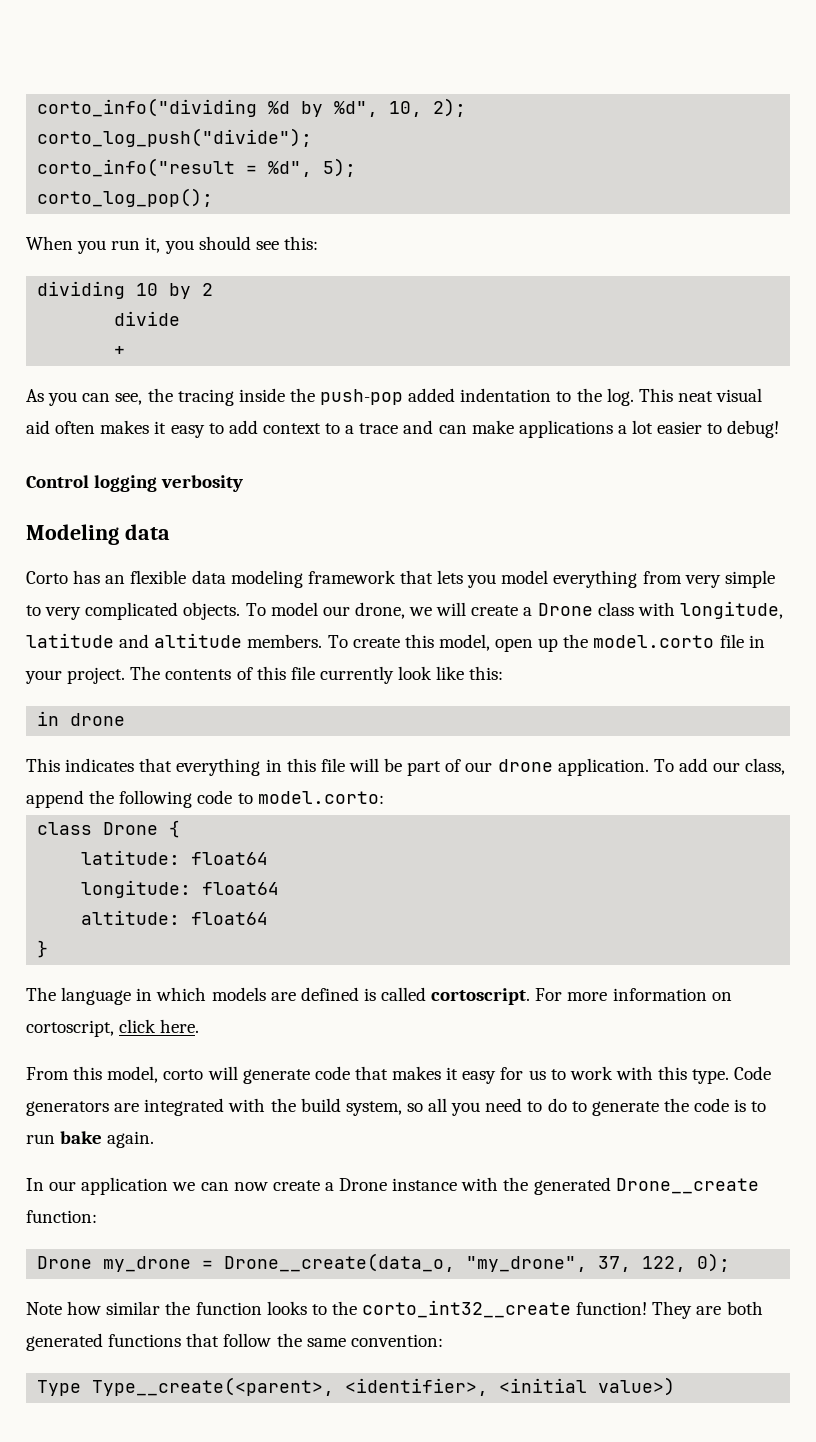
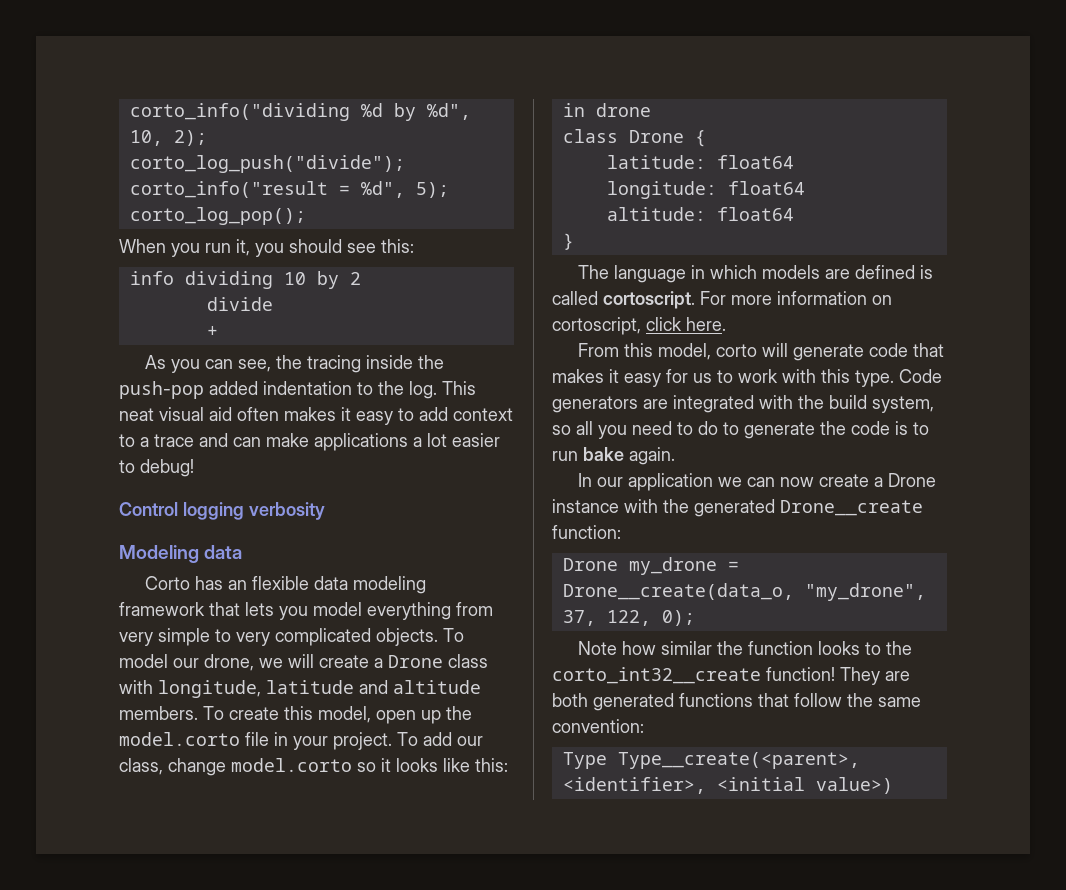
- dividing 10 by 2
+ info dividing 10 by 2
- The contents of this file currently look like this:
+ To add our class, change model.corto so it looks like this:
  in drone
- This indicates that everything in this file will be part of our drone application. To add our class, append the following code to model.corto:

